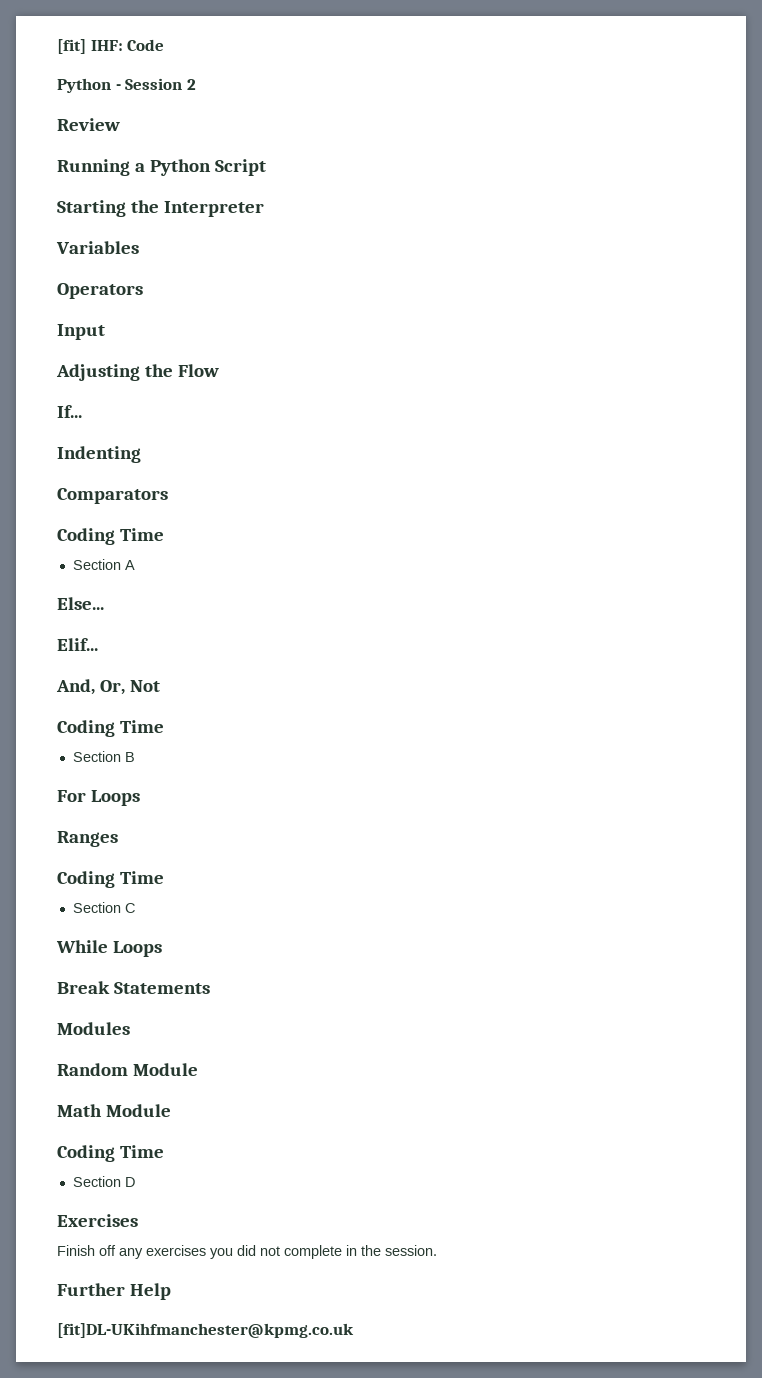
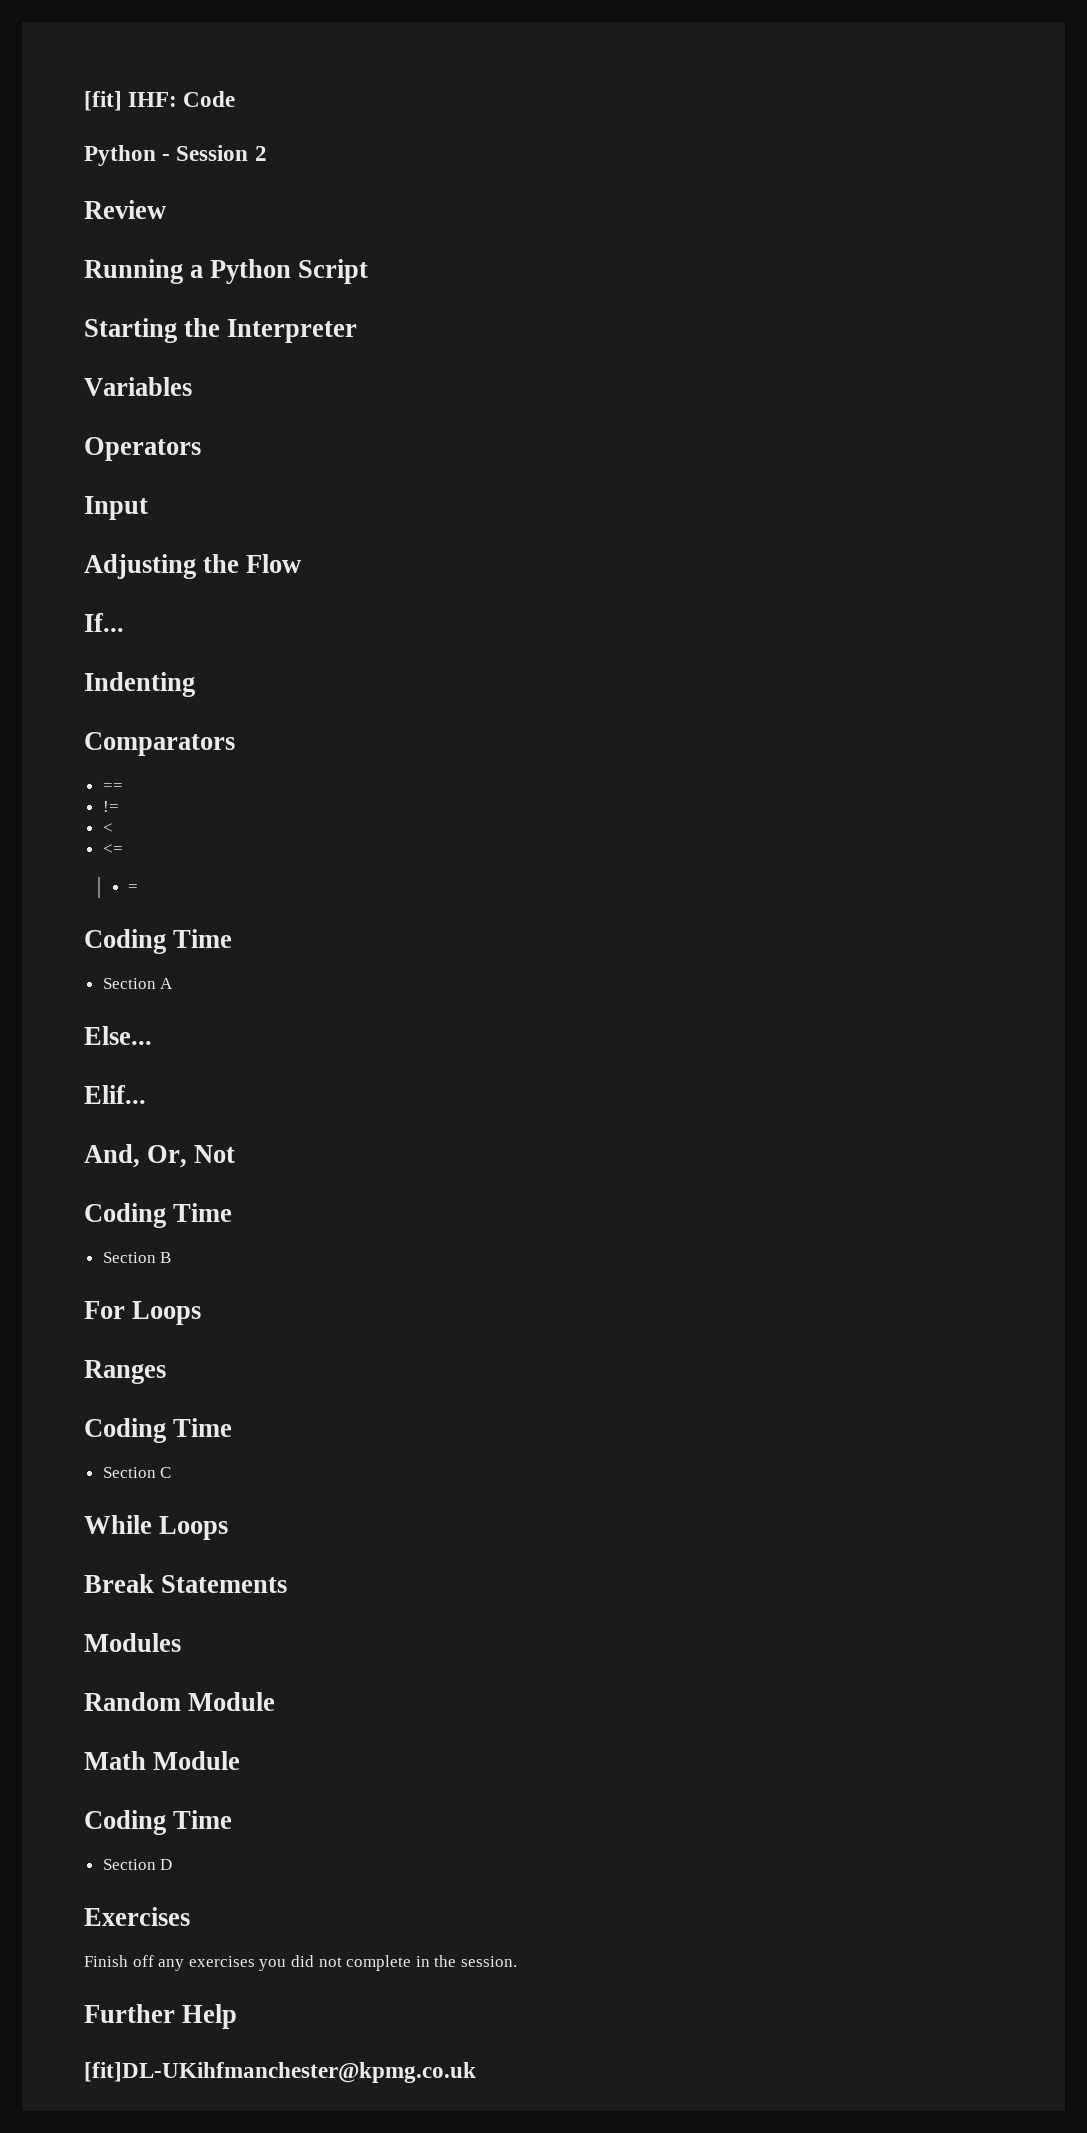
+ ==
+ !=
+ <
+ <=
+ =

